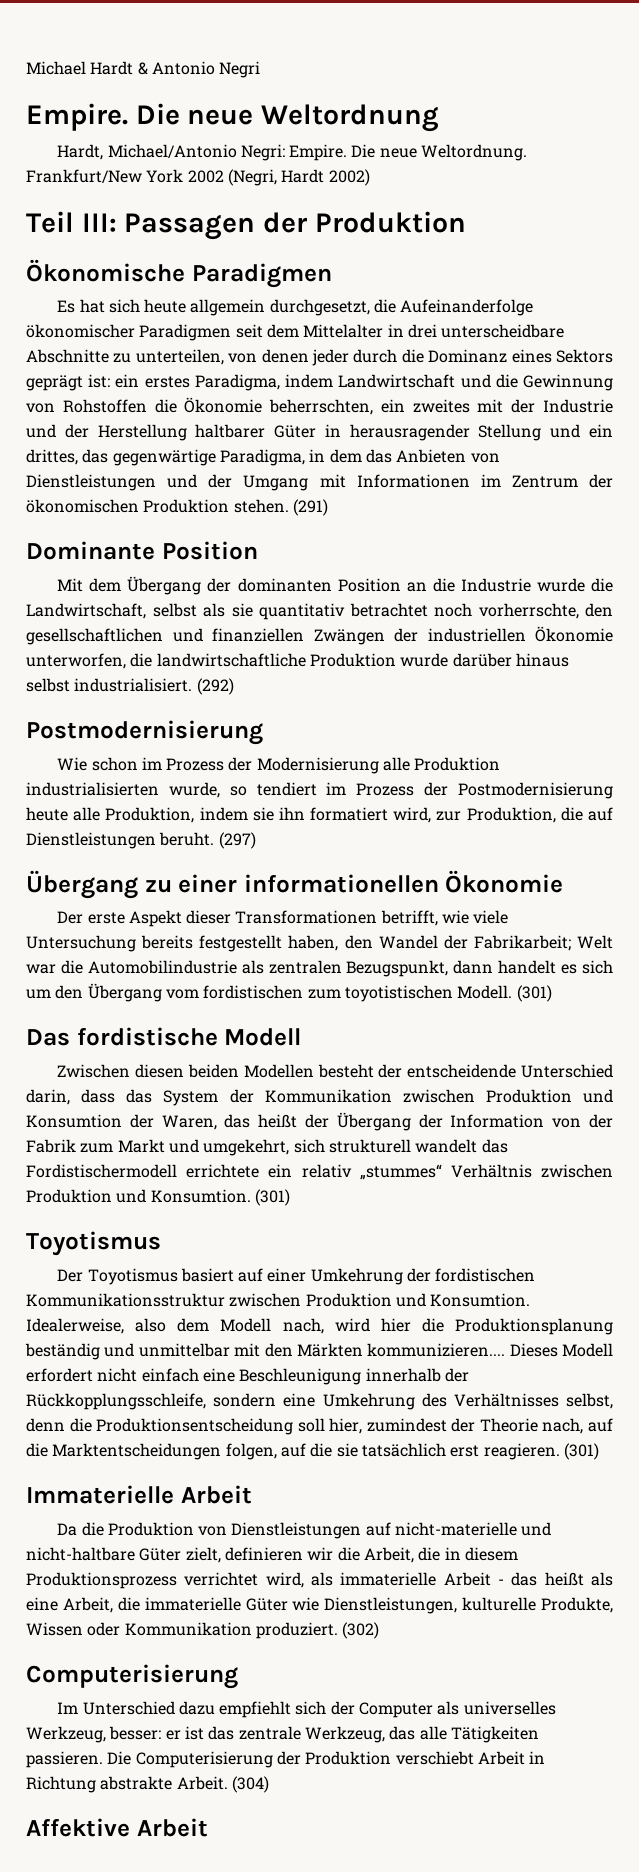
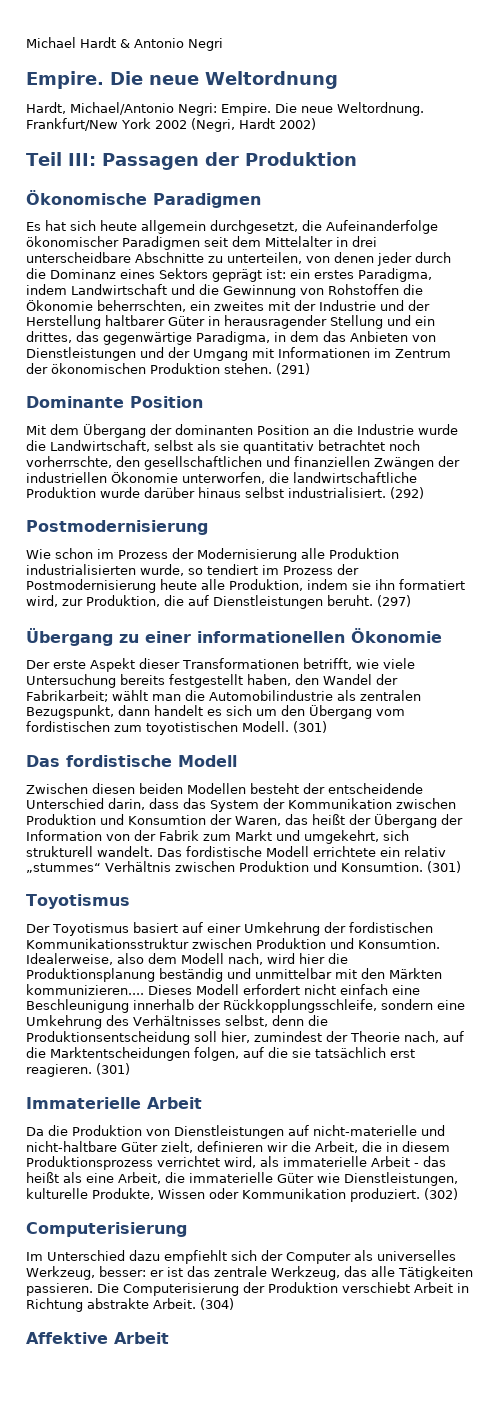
- Der erste Aspekt dieser Transformationen betrifft, wie viele Untersuchung bereits festgestellt haben, den Wandel der Fabrikarbeit; Welt war die Automobilindustrie als zentralen Bezugspunkt, dann handelt es sich um den Übergang vom fordistischen zum toyotistischen Modell.
+ Der erste Aspekt dieser Transformationen betrifft, wie viele Untersuchung bereits festgestellt haben, den Wandel der Fabrikarbeit; wählt man die Automobilindustrie als zentralen Bezugspunkt, dann handelt es sich um den Übergang vom fordistischen zum toyotistischen Modell.
- Zwischen diesen beiden Modellen besteht der entscheidende Unterschied darin, dass das System der Kommunikation zwischen Produktion und Konsumtion der Waren, das heißt der Übergang der Information von der Fabrik zum Markt und umgekehrt, sich strukturell wandelt das Fordistischermodell errichtete ein relativ „stummes“ Verhältnis zwischen Produktion und Konsumtion.
+ Zwischen diesen beiden Modellen besteht der entscheidende Unterschied darin, dass das System der Kommunikation zwischen Produktion und Konsumtion der Waren, das heißt der Übergang der Information von der Fabrik zum Markt und umgekehrt, sich strukturell wandelt. Das fordistische Modell errichtete ein relativ „stummes“ Verhältnis zwischen Produktion und Konsumtion.

